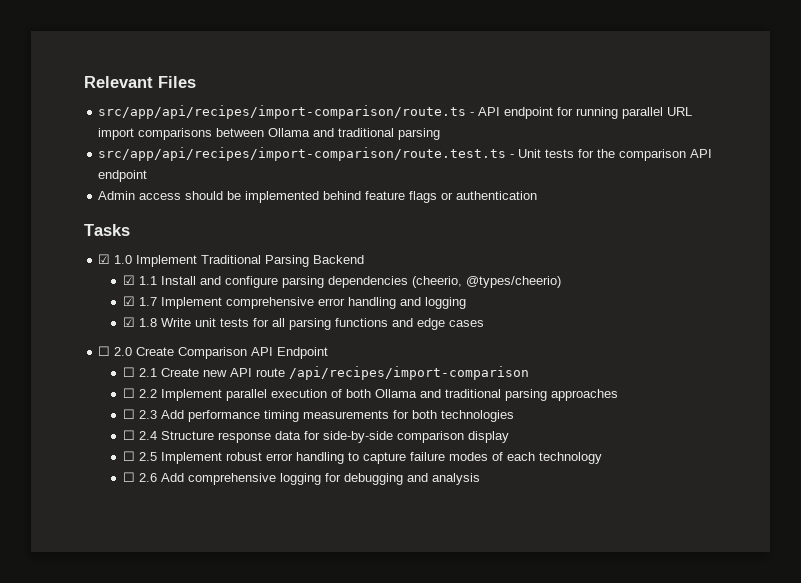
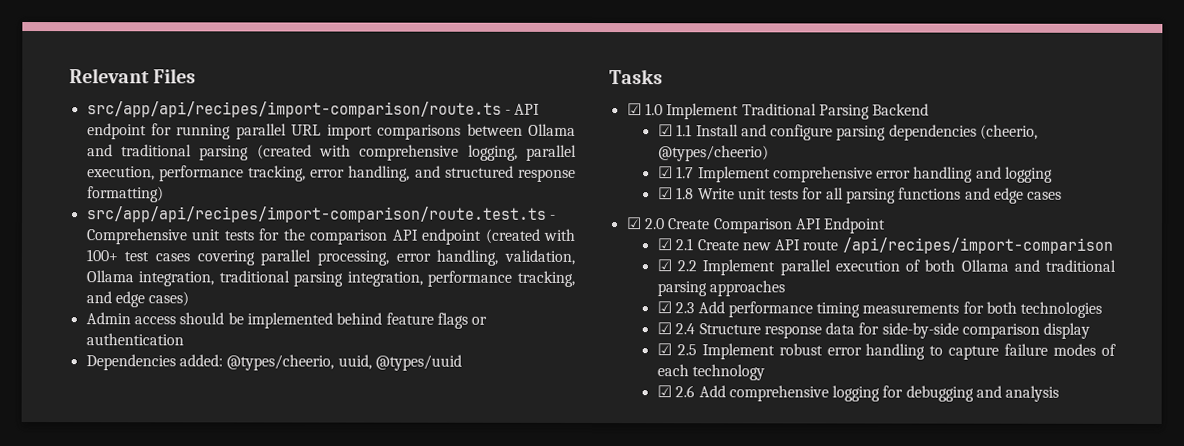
- src/app/api/recipes/import-comparison/route.ts - API endpoint for running parallel URL import comparisons between Ollama and traditional parsing
+ src/app/api/recipes/import-comparison/route.ts - API endpoint for running parallel URL import comparisons between Ollama and traditional parsing (created with comprehensive logging, parallel execution, performance tracking, error handling, and structured response formatting)
- src/app/api/recipes/import-comparison/route.test.ts - Unit tests for the comparison API endpoint
+ src/app/api/recipes/import-comparison/route.test.ts - Comprehensive unit tests for the comparison API endpoint (created with 100+ test cases covering parallel processing, error handling, validation, Ollama integration, traditional parsing integration, performance tracking, and edge cases)
+ Dependencies added: @types/cheerio, uuid, @types/uuid
- ☐ 2.0 Create Comparison API Endpoint
+ ☑ 2.0 Create Comparison API Endpoint
- ☐ 2.1 Create new API route /api/recipes/import-comparison
+ ☑ 2.1 Create new API route /api/recipes/import-comparison
- ☐ 2.2 Implement parallel execution of both Ollama and traditional parsing approaches
+ ☑ 2.2 Implement parallel execution of both Ollama and traditional parsing approaches
- ☐ 2.3 Add performance timing measurements for both technologies
+ ☑ 2.3 Add performance timing measurements for both technologies
- ☐ 2.4 Structure response data for side-by-side comparison display
+ ☑ 2.4 Structure response data for side-by-side comparison display
- ☐ 2.5 Implement robust error handling to capture failure modes of each technology
+ ☑ 2.5 Implement robust error handling to capture failure modes of each technology
- ☐ 2.6 Add comprehensive logging for debugging and analysis
+ ☑ 2.6 Add comprehensive logging for debugging and analysis

